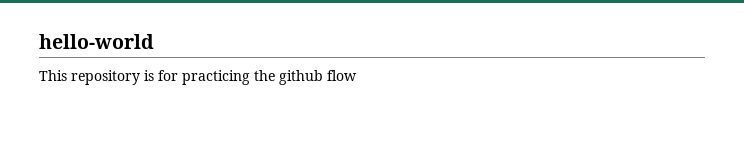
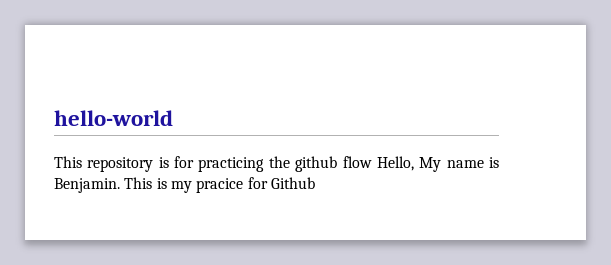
- This repository is for practicing the github flow
+ This repository is for practicing the github flow Hello, My name is Benjamin. This is my pracice for Github

